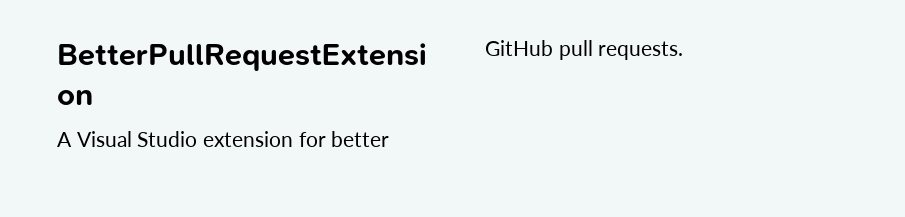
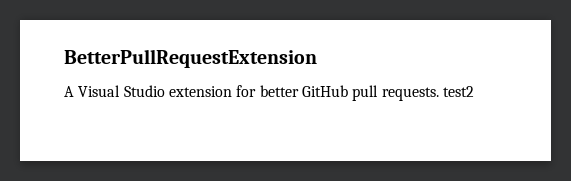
- A Visual Studio extension for better GitHub pull requests.
+ A Visual Studio extension for better GitHub pull requests. test2

